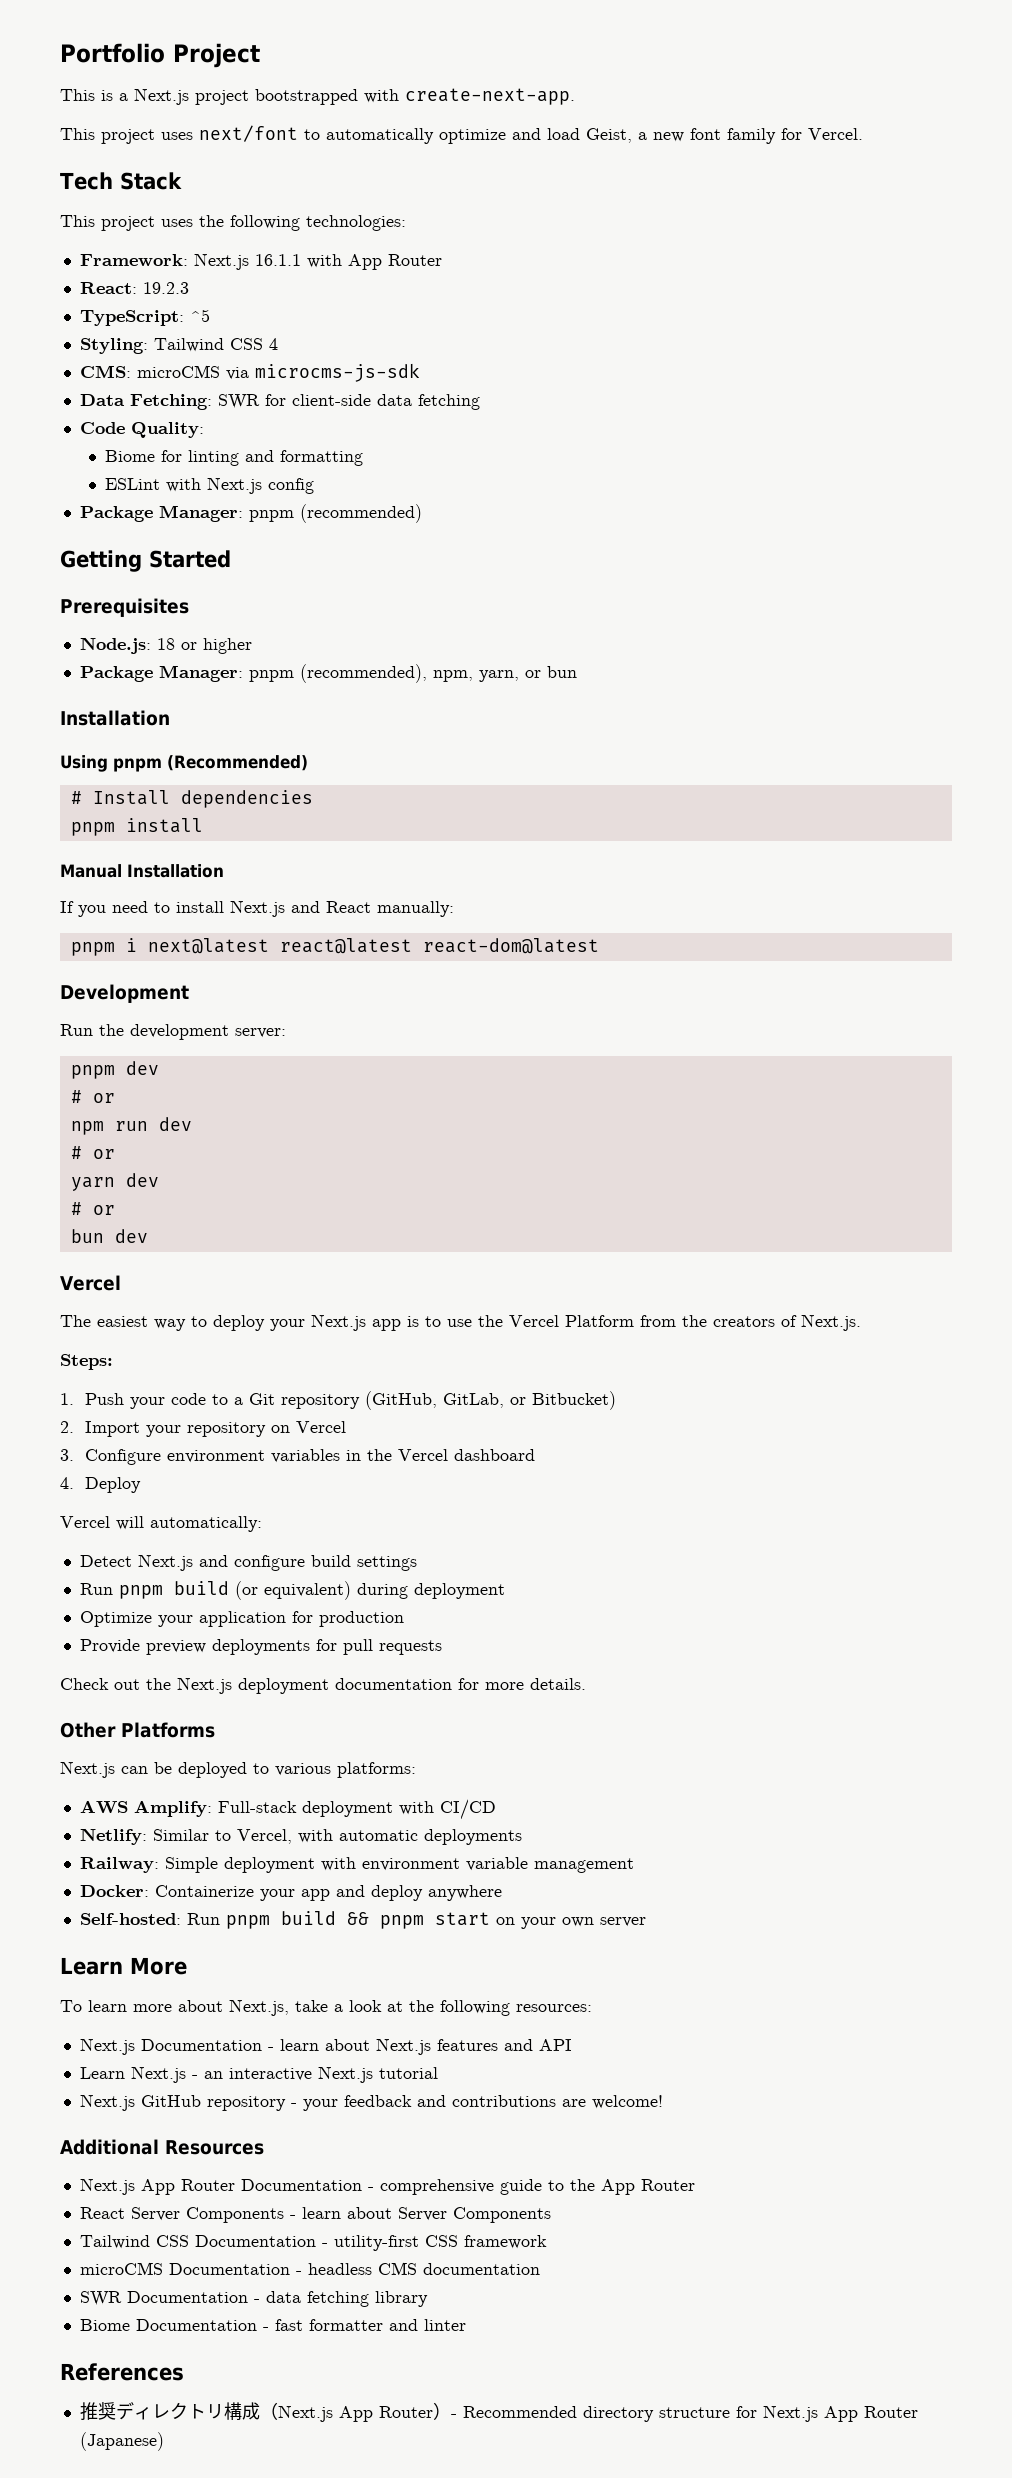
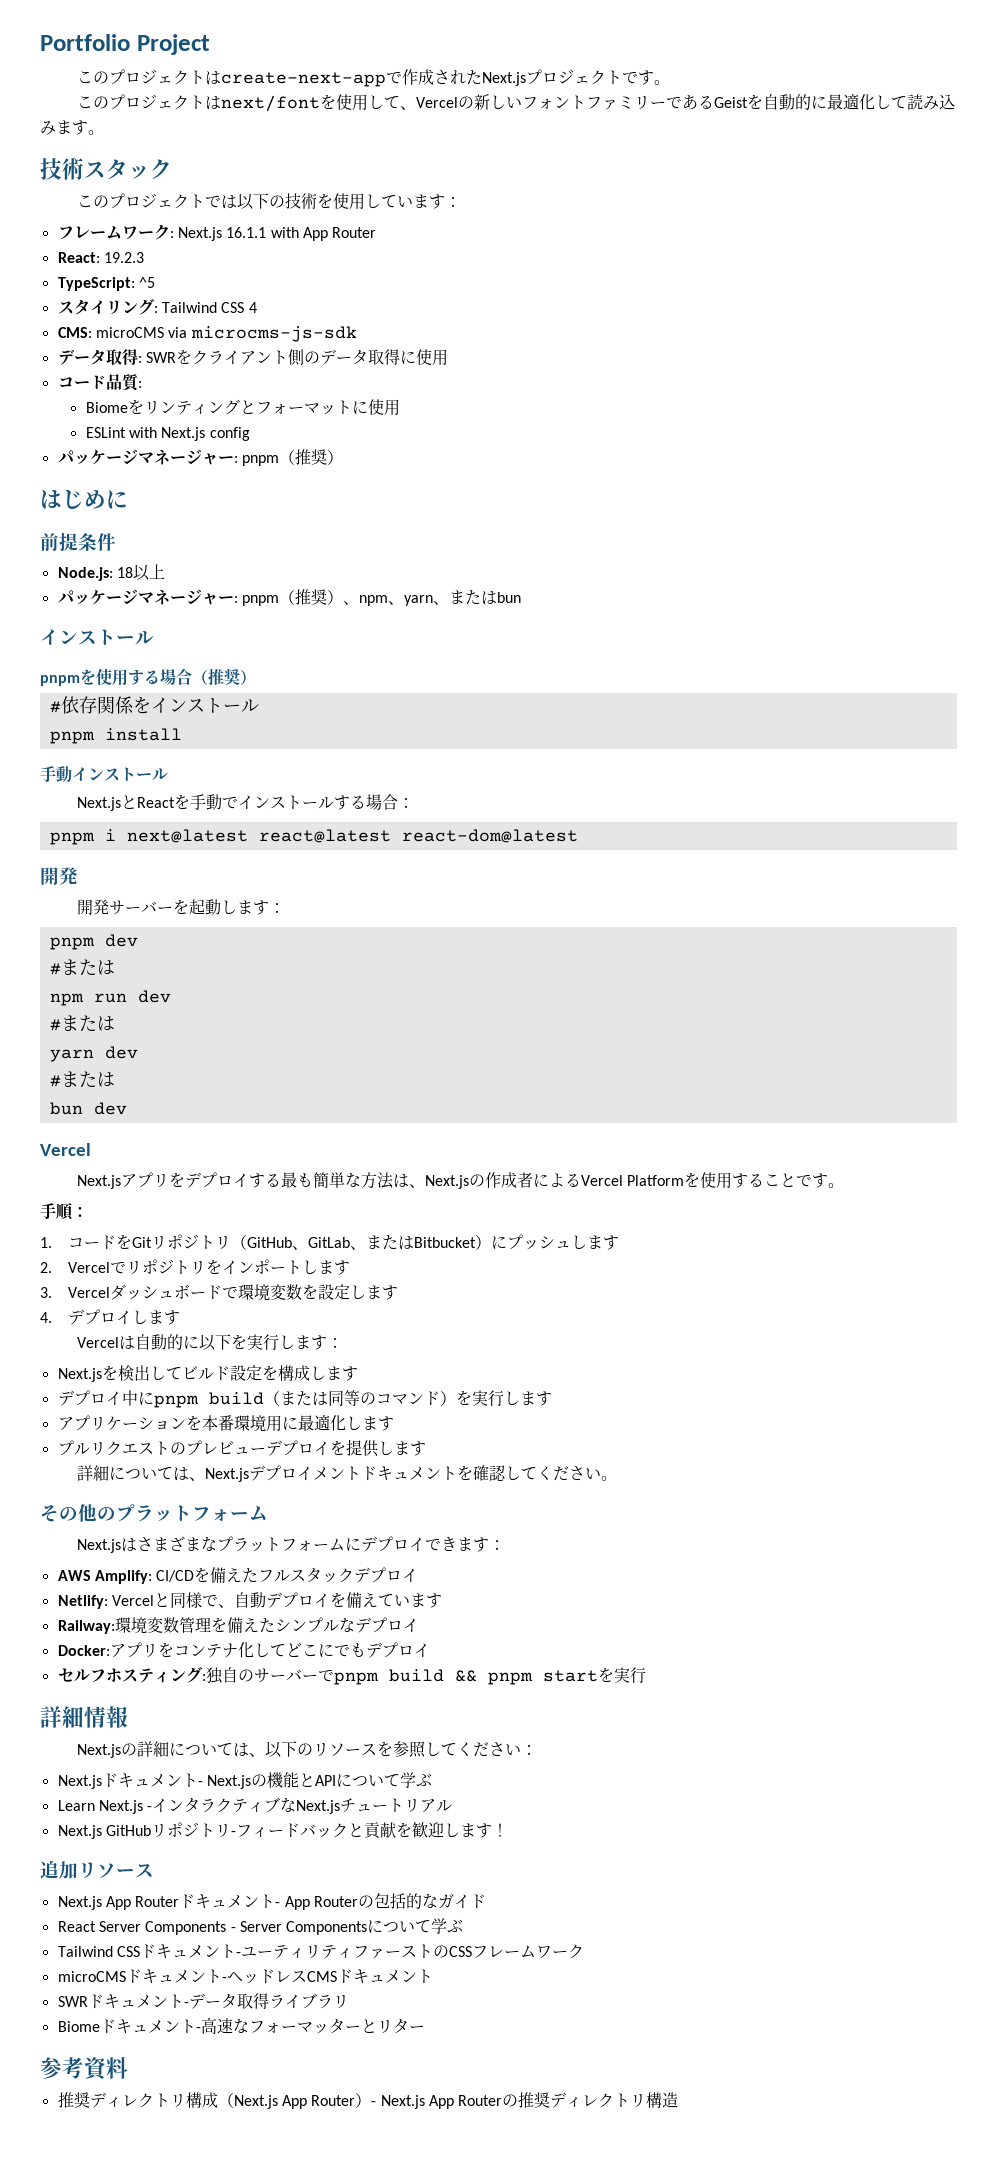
- This is a Next.js project bootstrapped with create-next-app.
- This project uses next/font to automatically optimize and load Geist, a new font family for Vercel.
- Tech Stack
- This project uses the following technologies:
- Framework: Next.js 16.1.1 with App Router
+ このプロジェクトはcreate-next-appで作成されたNext.jsプロジェクトです。
+ このプロジェクトはnext/fontを使用して、Vercelの新しいフォントファミリーであるGeistを自動的に最適化して読み込みます。
+ 技術スタック
+ このプロジェクトでは以下の技術を使用しています：
+ フレームワーク: Next.js 16.1.1 with App Router
- Styling: Tailwind CSS 4
+ スタイリング: Tailwind CSS 4
- Data Fetching: SWR for client-side data fetching
- Code Quality:
- Biome for linting and formatting
+ データ取得: SWRをクライアント側のデータ取得に使用
+ コード品質:
+ Biomeをリンティングとフォーマットに使用
  ESLint with Next.js config
- Package Manager: pnpm (recommended)
- Getting Started
- Prerequisites
- Node.js: 18 or higher
- Package Manager: pnpm (recommended), npm, yarn, or bun
- Installation
- Using pnpm (Recommended)
- # Install dependencies
+ パッケージマネージャー: pnpm（推奨）
+ はじめに
+ 前提条件
+ Node.js: 18以上
+ パッケージマネージャー: pnpm（推奨）、npm、yarn、またはbun
+ インストール
+ pnpmを使用する場合（推奨）
+ #依存関係をインストール
  pnpm install
- Manual Installation
- If you need to install Next.js and React manually:
+ 手動インストール
+ Next.jsとReactを手動でインストールする場合：
  pnpm i next@latest react@latest react-dom@latest
- Development
- Run the development server:
+ 開発
+ 開発サーバーを起動します：
  pnpm dev
- # or
+ #または
  npm run dev
- # or
+ #または
  yarn dev
- # or
+ #または
- The easiest way to deploy your Next.js app is to use the Vercel Platform from the creators of Next.js.
- Steps:
- 1. Push your code to a Git repository (GitHub, GitLab, or Bitbucket)
- 2. Import your repository on Vercel
- 3. Configure environment variables in the Vercel dashboard
- 4. Deploy
- Vercel will automatically:
- Detect Next.js and configure build settings
- Run pnpm build (or equivalent) during deployment
- Optimize your application for production
- Provide preview deployments for pull requests
- Check out the Next.js deployment documentation for more details.
- Other Platforms
- Next.js can be deployed to various platforms:
- AWS Amplify: Full-stack deployment with CI/CD
- Netlify: Similar to Vercel, with automatic deployments
- Railway: Simple deployment with environment variable management
- Docker: Containerize your app and deploy anywhere
- Self-hosted: Run pnpm build && pnpm start on your own server
- Learn More
- To learn more about Next.js, take a look at the following resources:
- Next.js Documentation - learn about Next.js features and API
- Learn Next.js - an interactive Next.js tutorial
- Next.js GitHub repository - your feedback and contributions are welcome!
- Additional Resources
- Next.js App Router Documentation - comprehensive guide to the App Router
+ Next.jsアプリをデプロイする最も簡単な方法は、Next.jsの作成者によるVercel Platformを使用することです。
+ 手順：
+ 1.コードをGitリポジトリ（GitHub、GitLab、またはBitbucket）にプッシュします
+ 2. Vercelでリポジトリをインポートします
+ 3. Vercelダッシュボードで環境変数を設定します
+ 4.デプロイします
+ Vercelは自動的に以下を実行します：
+ Next.jsを検出してビルド設定を構成します
+ デプロイ中にpnpm build（または同等のコマンド）を実行します
+ アプリケーションを本番環境用に最適化します
+ プルリクエストのプレビューデプロイを提供します
+ 詳細については、Next.jsデプロイメントドキュメントを確認してください。
+ その他のプラットフォーム
+ Next.jsはさまざまなプラットフォームにデプロイできます：
+ AWS Amplify: CI/CDを備えたフルスタックデプロイ
+ Netlify: Vercelと同様で、自動デプロイを備えています
+ Railway:環境変数管理を備えたシンプルなデプロイ
+ Docker:アプリをコンテナ化してどこにでもデプロイ
+ セルフホスティング:独自のサーバーでpnpm build && pnpm startを実行
+ 詳細情報
+ Next.jsの詳細については、以下のリソースを参照してください：
+ Next.jsドキュメント- Next.jsの機能とAPIについて学ぶ
+ Learn Next.js -インタラクティブなNext.jsチュートリアル
+ Next.js GitHubリポジトリ-フィードバックと貢献を歓迎します！
+ 追加リソース
+ Next.js App Routerドキュメント- App Routerの包括的なガイド
- React Server Components - learn about Server Components
- Tailwind CSS Documentation - utility-first CSS framework
- microCMS Documentation - headless CMS documentation
- SWR Documentation - data fetching library
- Biome Documentation - fast formatter and linter
- References
+ React Server Components - Server Componentsについて学ぶ
+ Tailwind CSSドキュメント-ユーティリティファーストのCSSフレームワーク
+ microCMSドキュメント-ヘッドレスCMSドキュメント
+ SWRドキュメント-データ取得ライブラリ
+ Biomeドキュメント-高速なフォーマッターとリター
+ 参考資料
- 推奨ディレクトリ構成（Next.js App Router）- Recommended directory structure for Next.js App Router (Japanese)
+ 推奨ディレクトリ構成（Next.js App Router）- Next.js App Routerの推奨ディレクトリ構造

